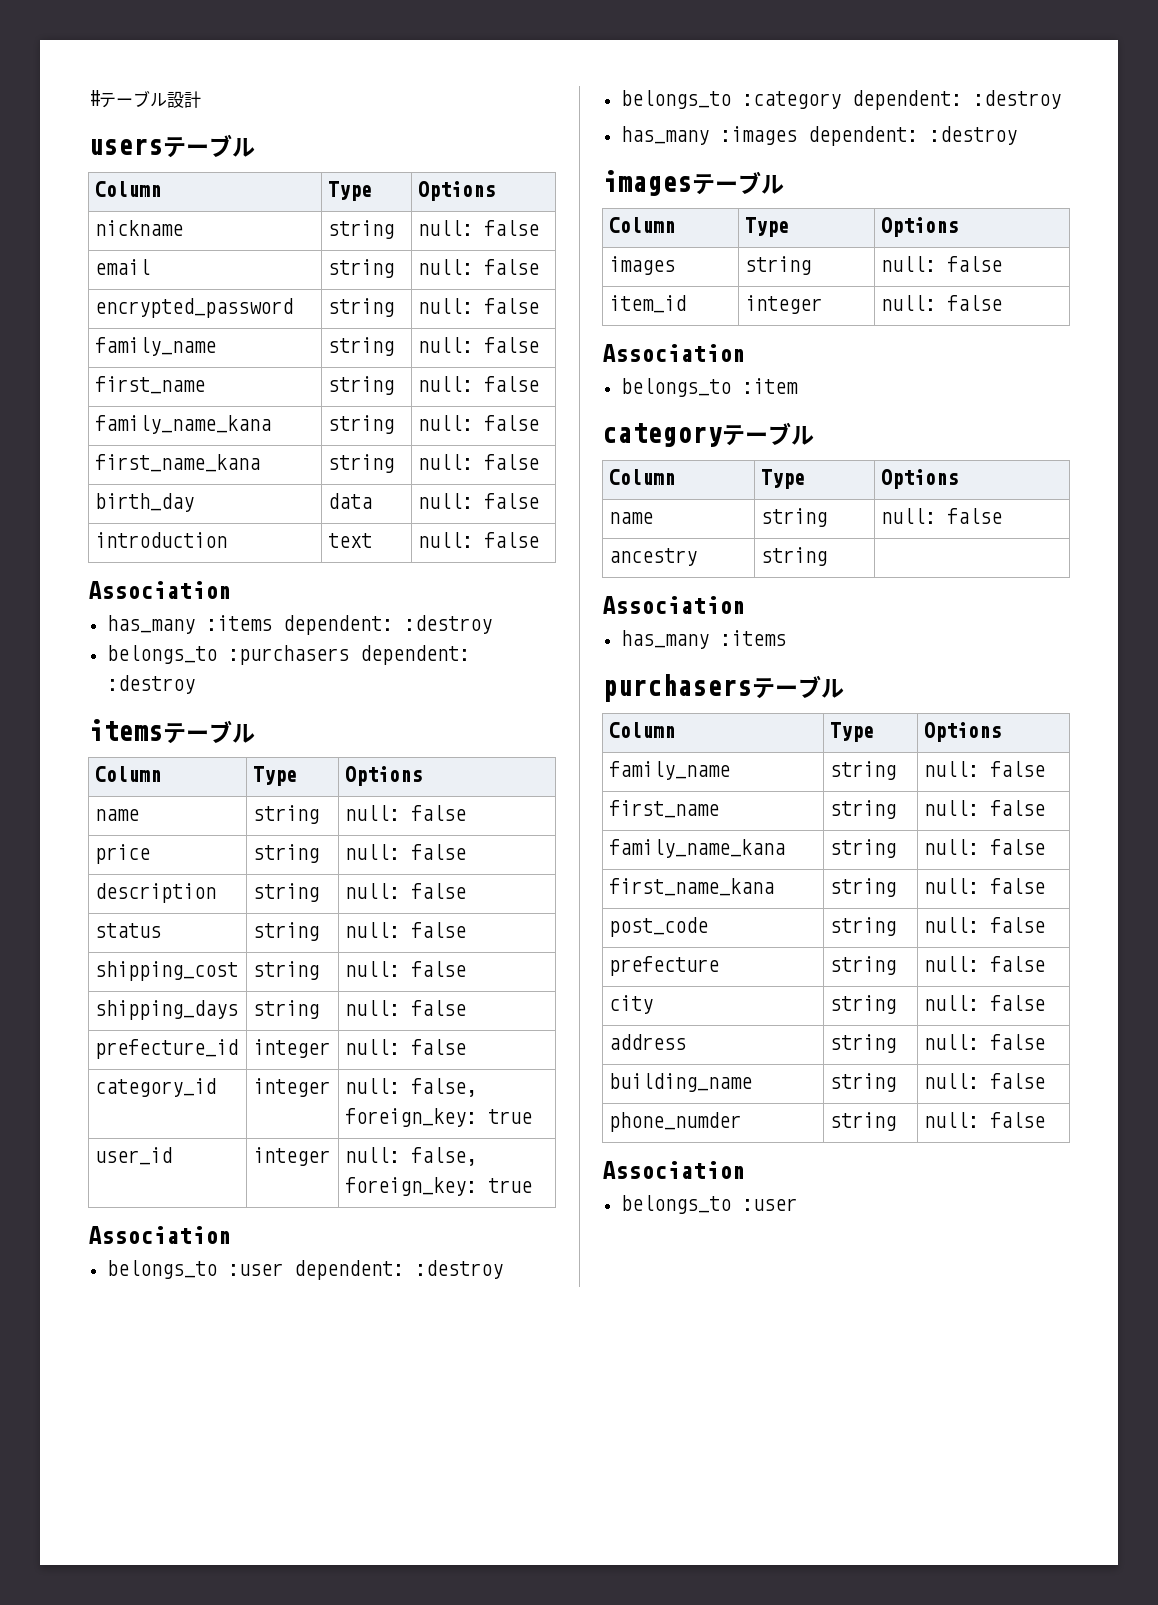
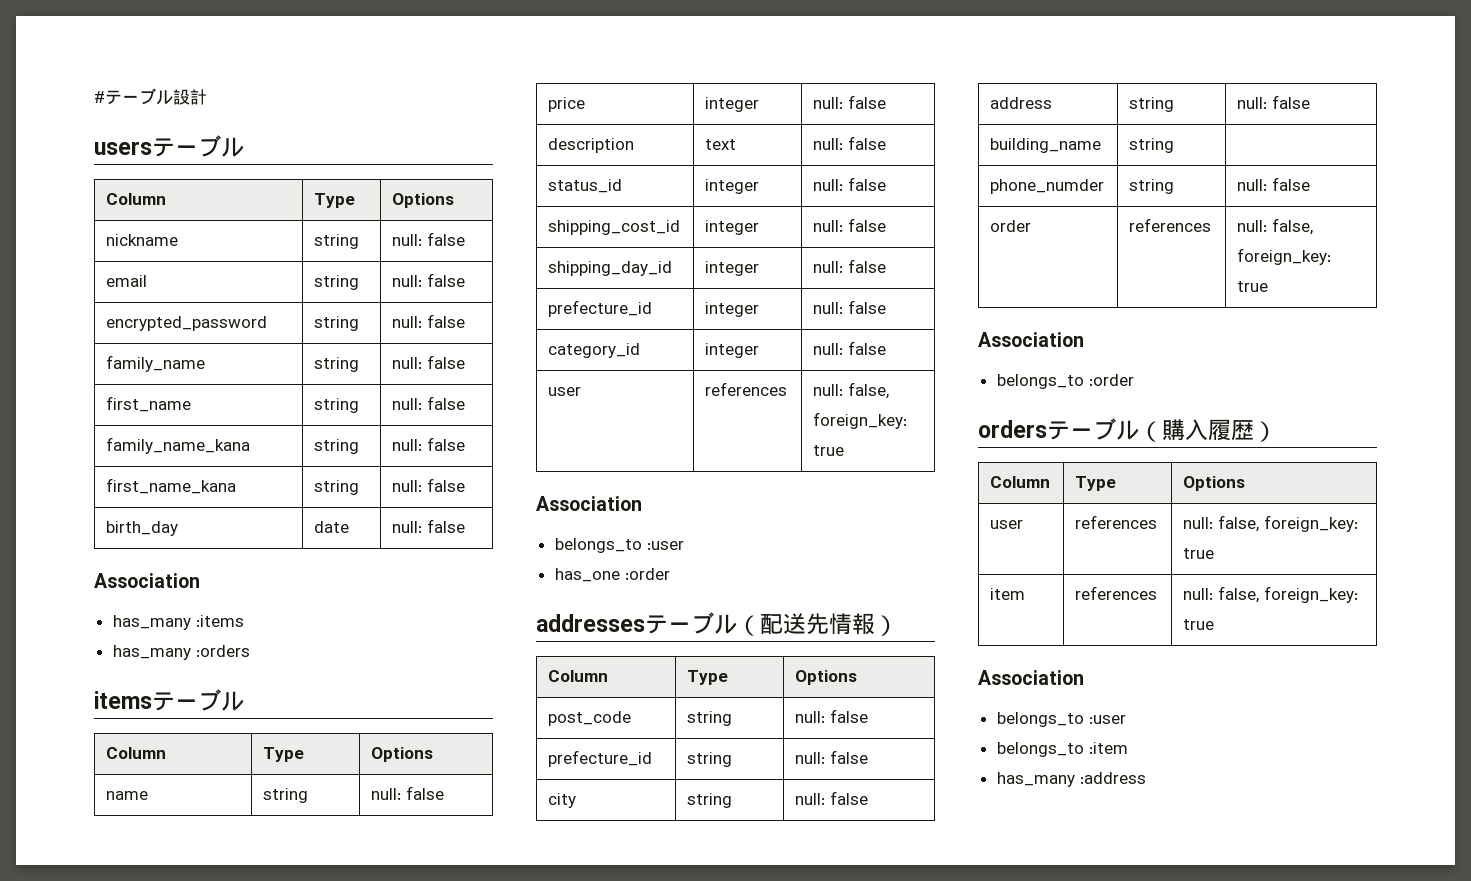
- birth_day | data | null: false
- introduction | text | null: false
+ birth_day | date | null: false
- has_many :items dependent: :destroy
- belongs_to :purchasers dependent: :destroy
+ has_many :items
+ has_many :orders
- price | string | null: false
+ price | integer | null: false
- description | string | null: false
- status | string | null: false
- shipping_cost | string | null: false
- shipping_days | string | null: false
+ description | text | null: false
+ status_id | integer | null: false
+ shipping_cost_id | integer | null: false
+ shipping_day_id | integer | null: false
- category_id | integer | null: false, foreign_key: true
- user_id | integer | null: false, foreign_key: true
+ category_id | integer | null: false
+ user | references | null: false, foreign_key: true
  Association
- belongs_to :user dependent: :destroy
- belongs_to :category dependent: :destroy
- has_many :images dependent: :destroy
- imagesテーブル
+ belongs_to :user
+ has_one :order
+ addressesテーブル（配送先情報）
  Column | Type | Options
- images | string | null: false
- item_id | integer | null: false
- Association
- belongs_to :item
- categoryテーブル
- Column | Type | Options
- name | string | null: false
- ancestry | string |
- Association
- has_many :items
- purchasersテーブル
- Column | Type | Options
- family_name | string | null: false
- first_name | string | null: false
- family_name_kana | string | null: false
- first_name_kana | string | null: false
- prefecture | string | null: false
+ prefecture_id | string | null: false
- building_name | string | null: false
+ building_name | string |
  phone_numder | string | null: false
+ order | references | null: false, foreign_key: true
+ Association
+ belongs_to :order
+ ordersテーブル（購入履歴）
+ Column | Type | Options
+ user | references | null: false, foreign_key: true
+ item | references | null: false, foreign_key: true
  Association
  belongs_to :user
+ belongs_to :item
+ has_many :address

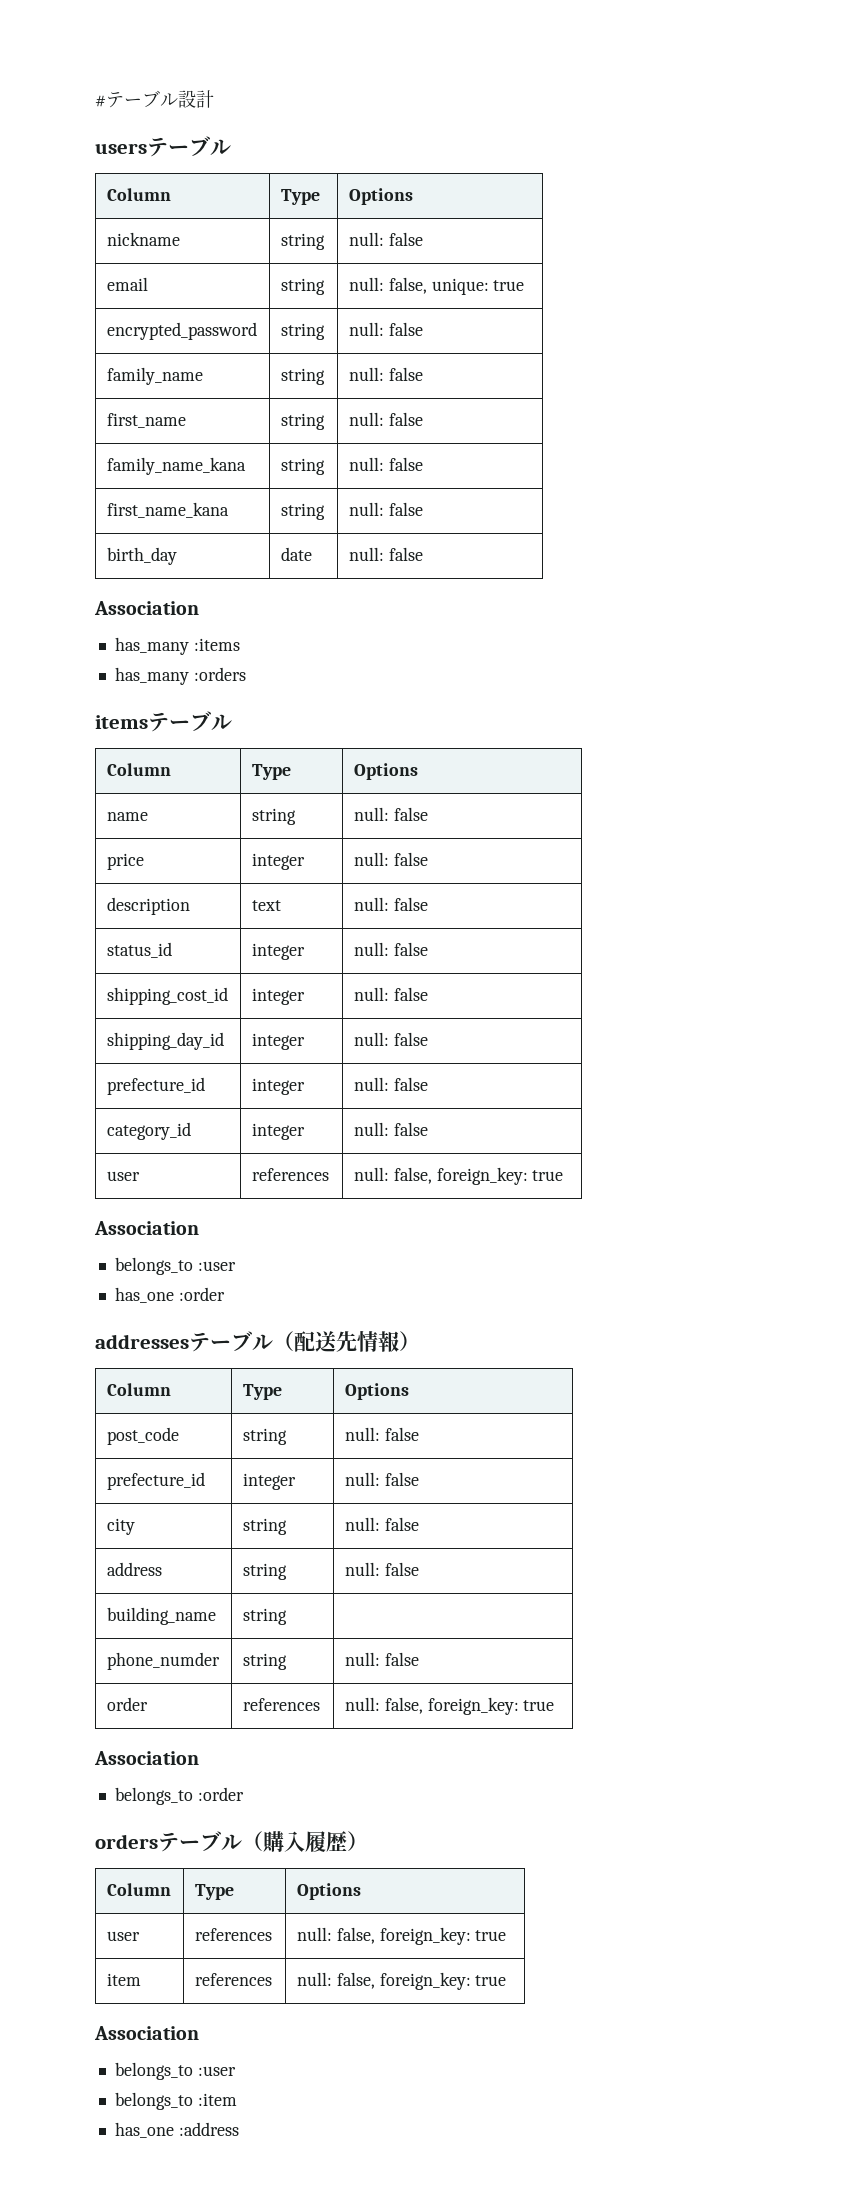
- email | string | null: false
+ email | string | null: false, unique: true
  post_code | string | null: false
- prefecture_id | string | null: false
+ prefecture_id | integer | null: false
- has_many :address
+ has_one :address

